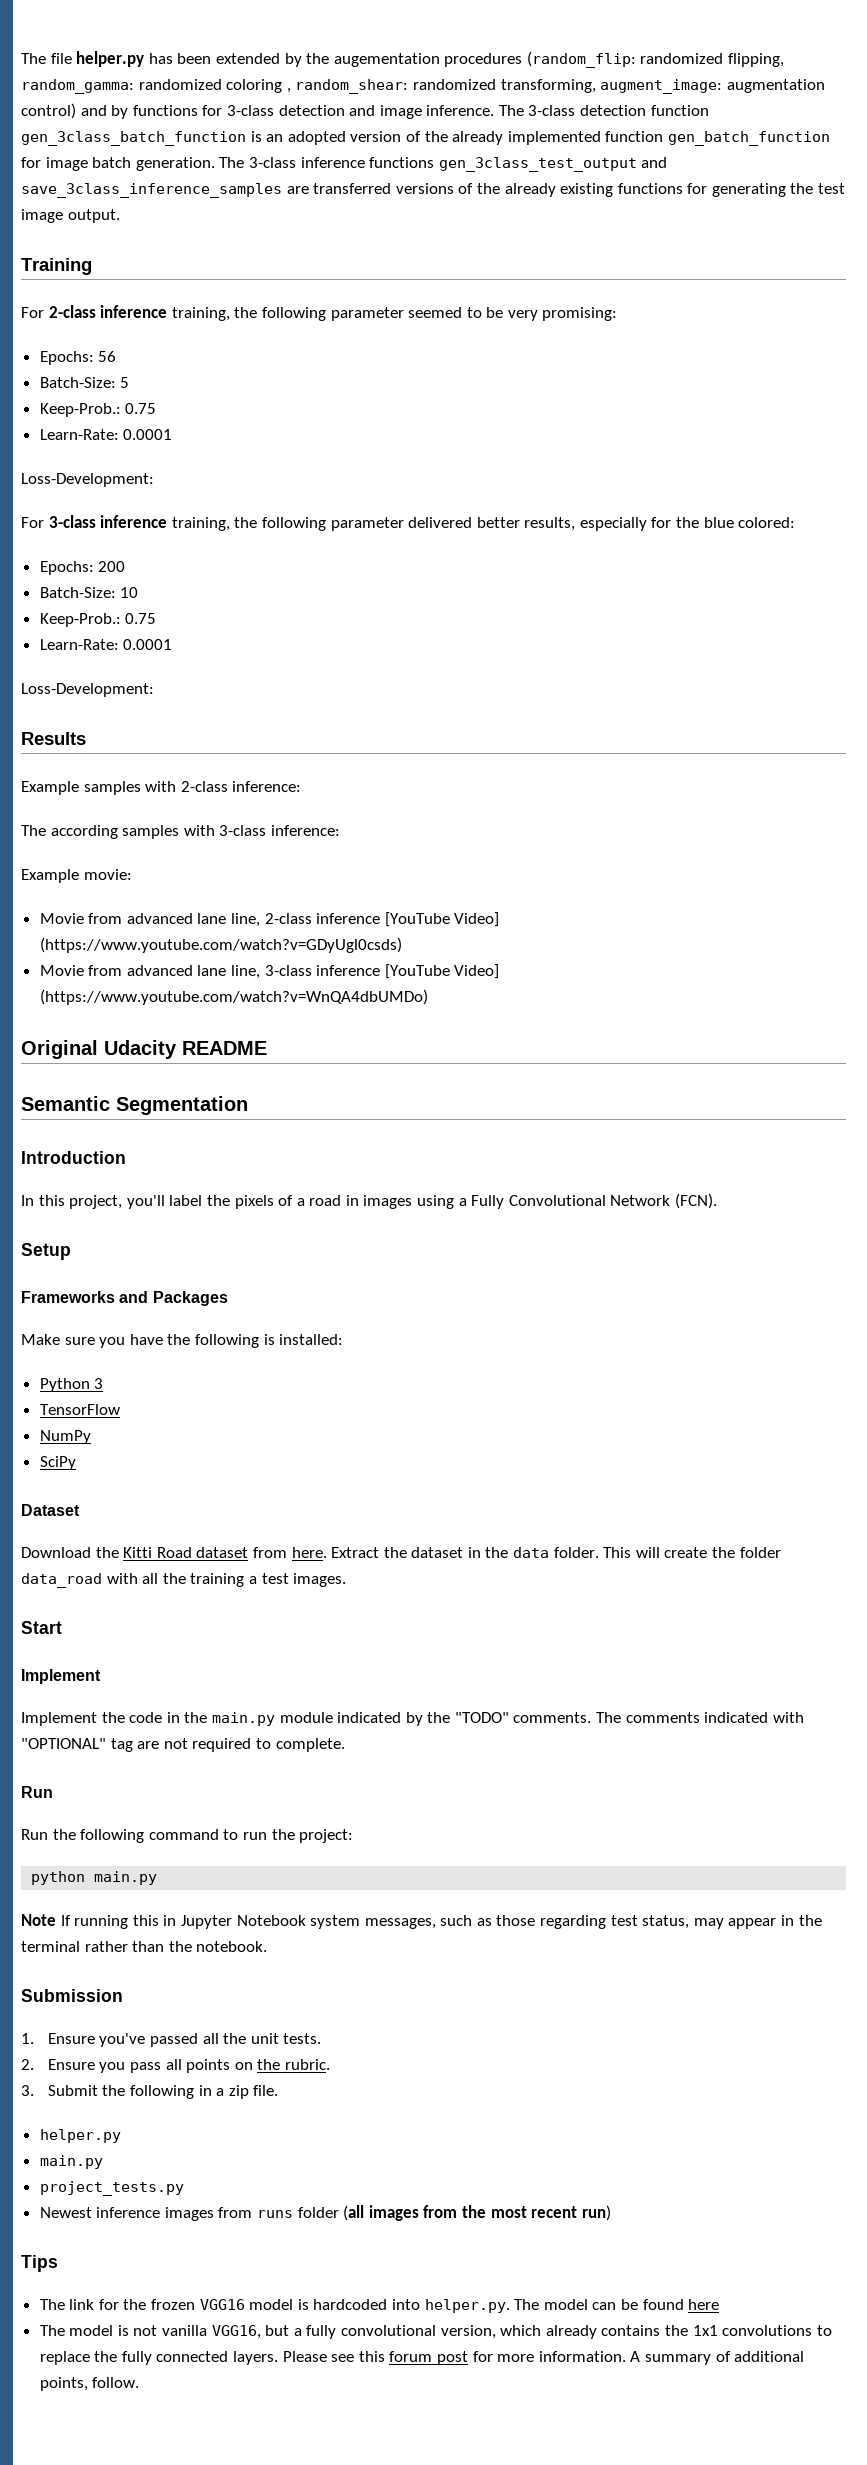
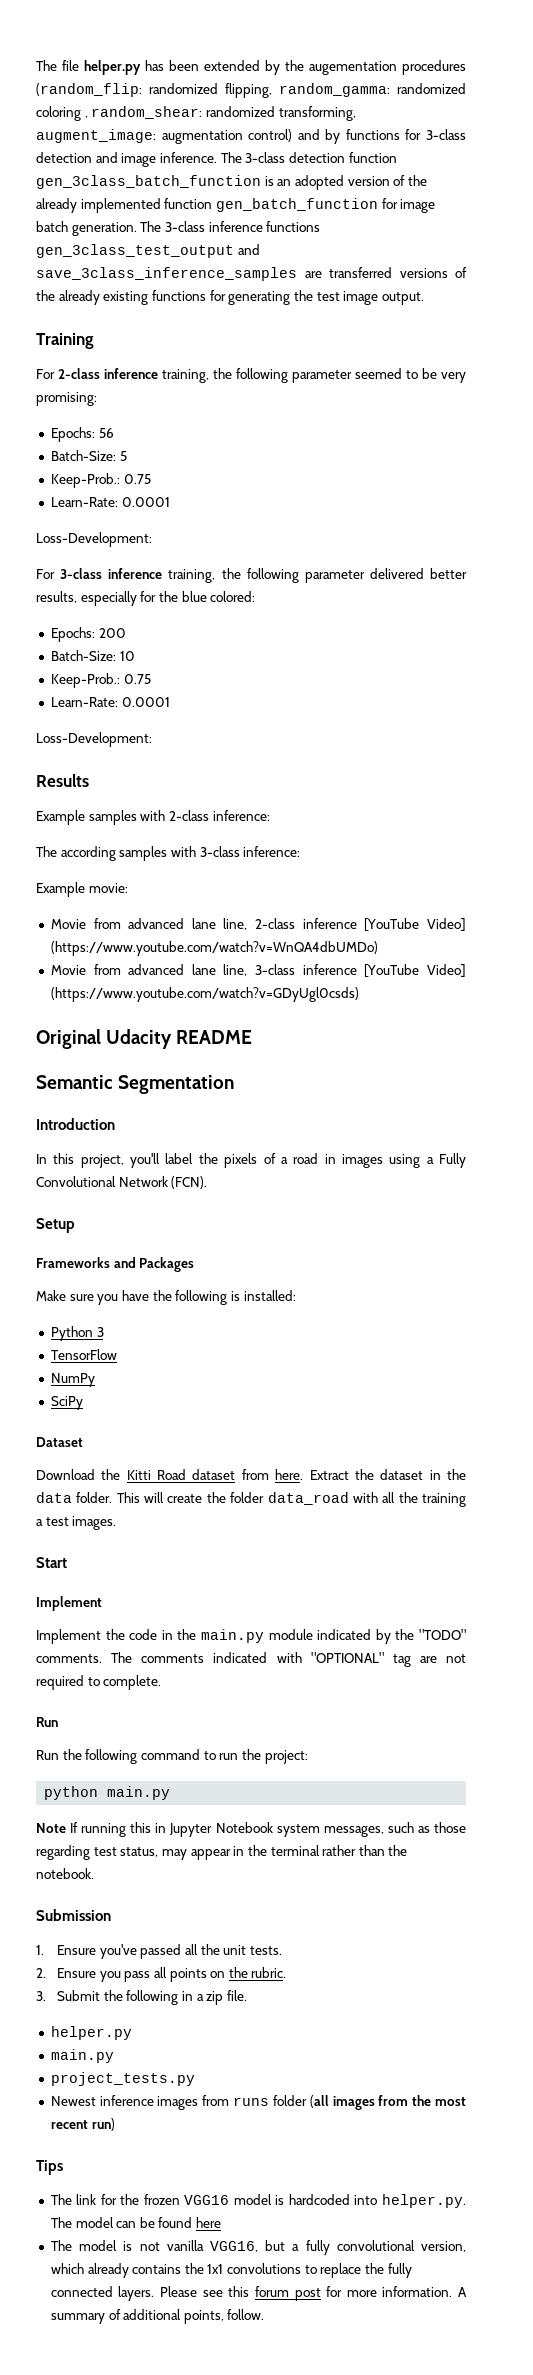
- Movie from advanced lane line, 2-class inference [YouTube Video] (https://www.youtube.com/watch?v=GDyUgl0csds)
+ Movie from advanced lane line, 2-class inference [YouTube Video] (https://www.youtube.com/watch?v=WnQA4dbUMDo)
- Movie from advanced lane line, 3-class inference [YouTube Video] (https://www.youtube.com/watch?v=WnQA4dbUMDo)
+ Movie from advanced lane line, 3-class inference [YouTube Video] (https://www.youtube.com/watch?v=GDyUgl0csds)

